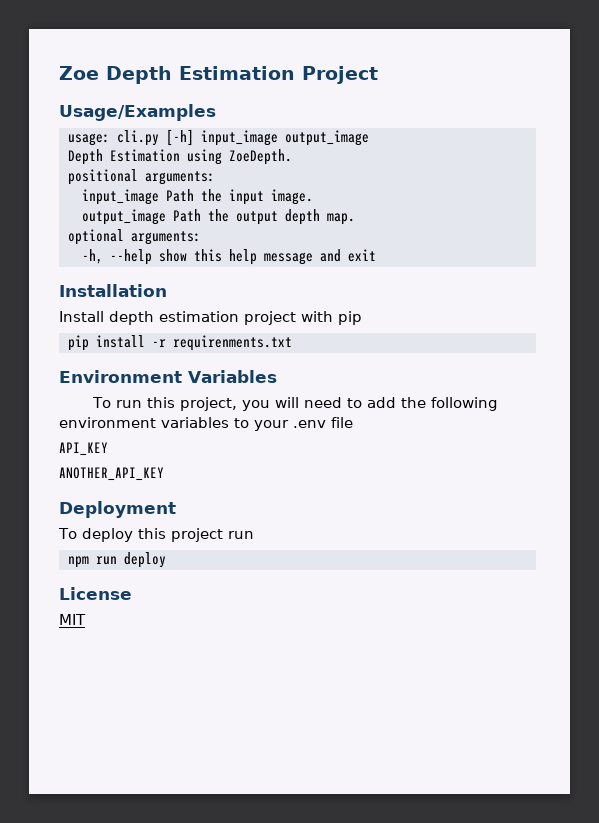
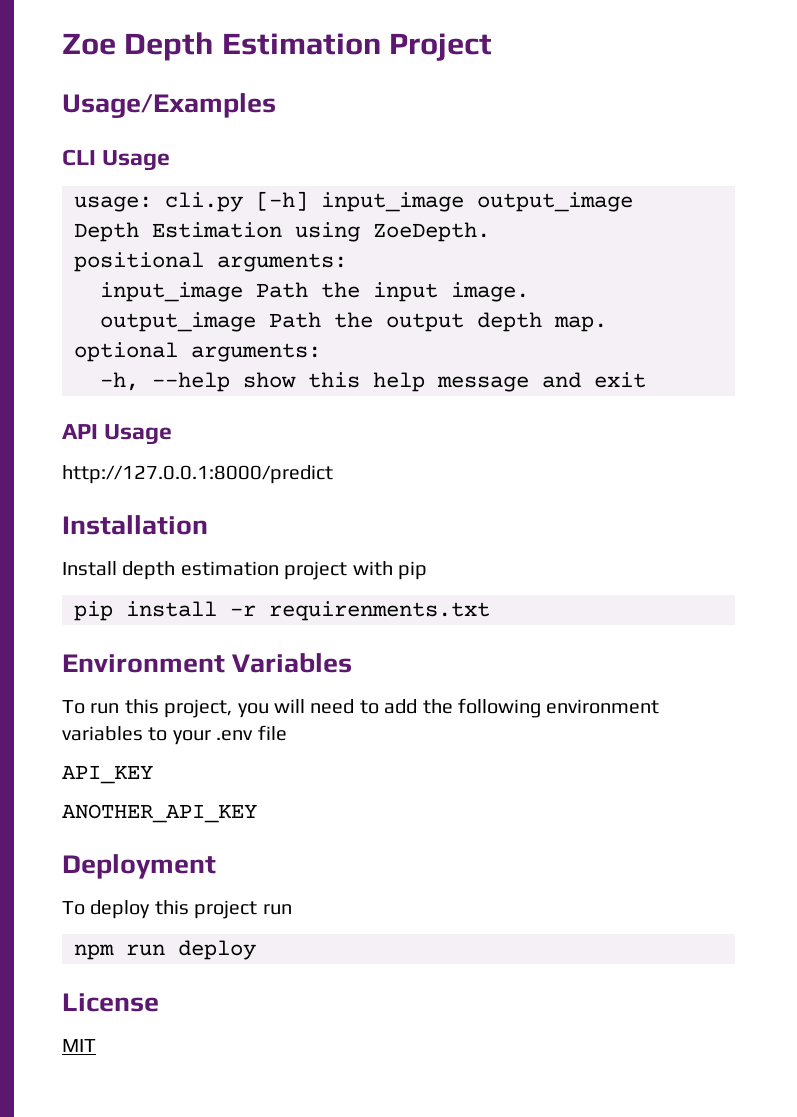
+ CLI Usage
+ API Usage
+ http://127.0.0.1:8000/predict

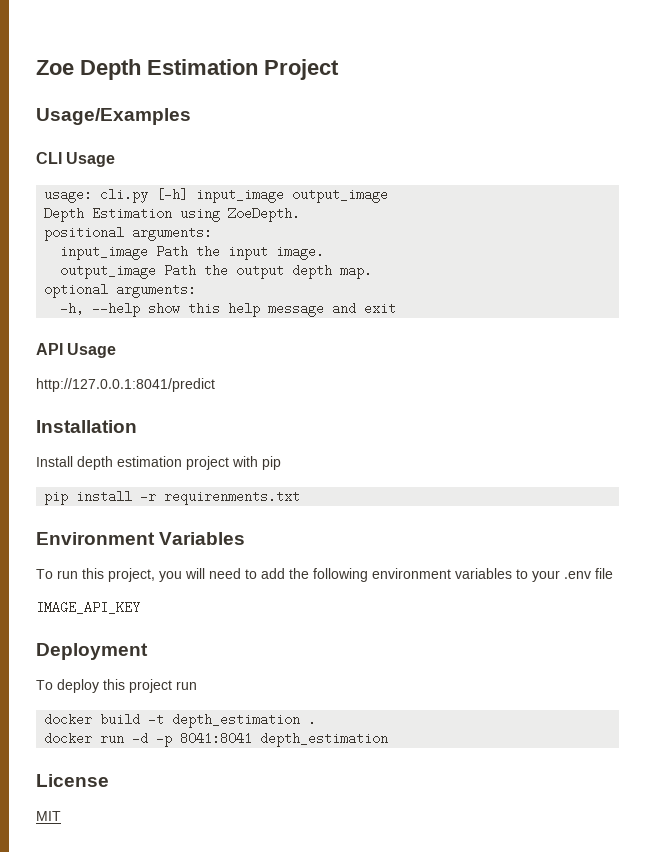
- http://127.0.0.1:8000/predict
+ http://127.0.0.1:8041/predict
- API_KEY
- ANOTHER_API_KEY
+ IMAGE_API_KEY
- npm run deploy
+ docker build -t depth_estimation .
+ docker run -d -p 8041:8041 depth_estimation

